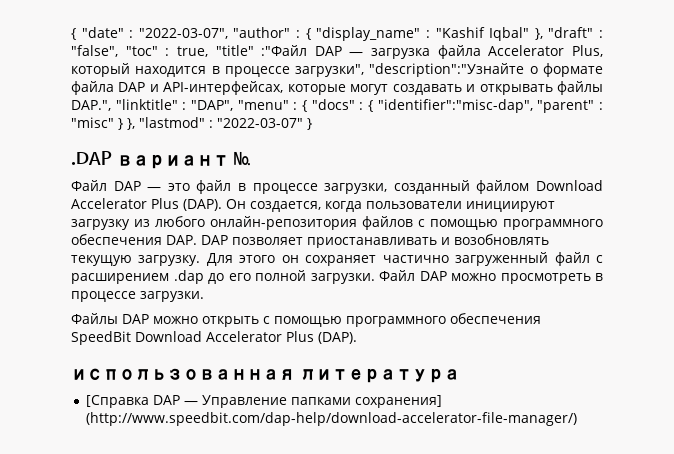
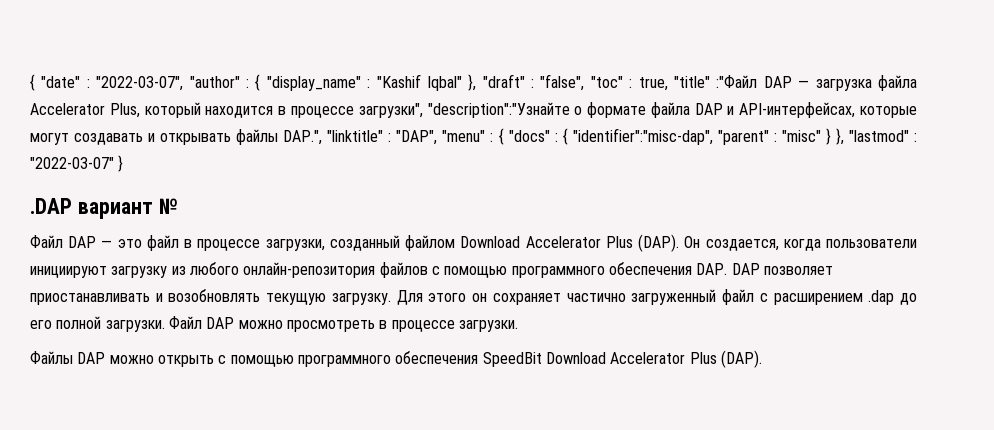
- использованная литература
- [Справка DAP — Управление папками сохранения] (http://www.speedbit.com/dap-help/download-accelerator-file-manager/)

